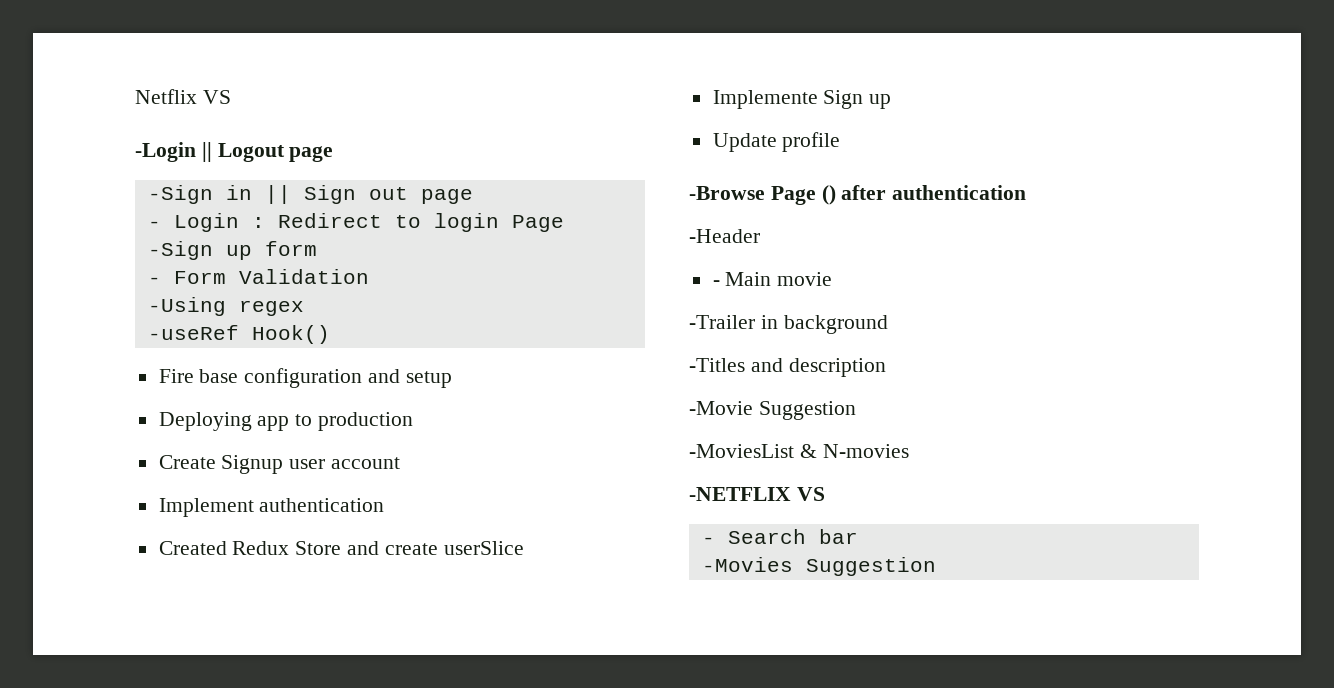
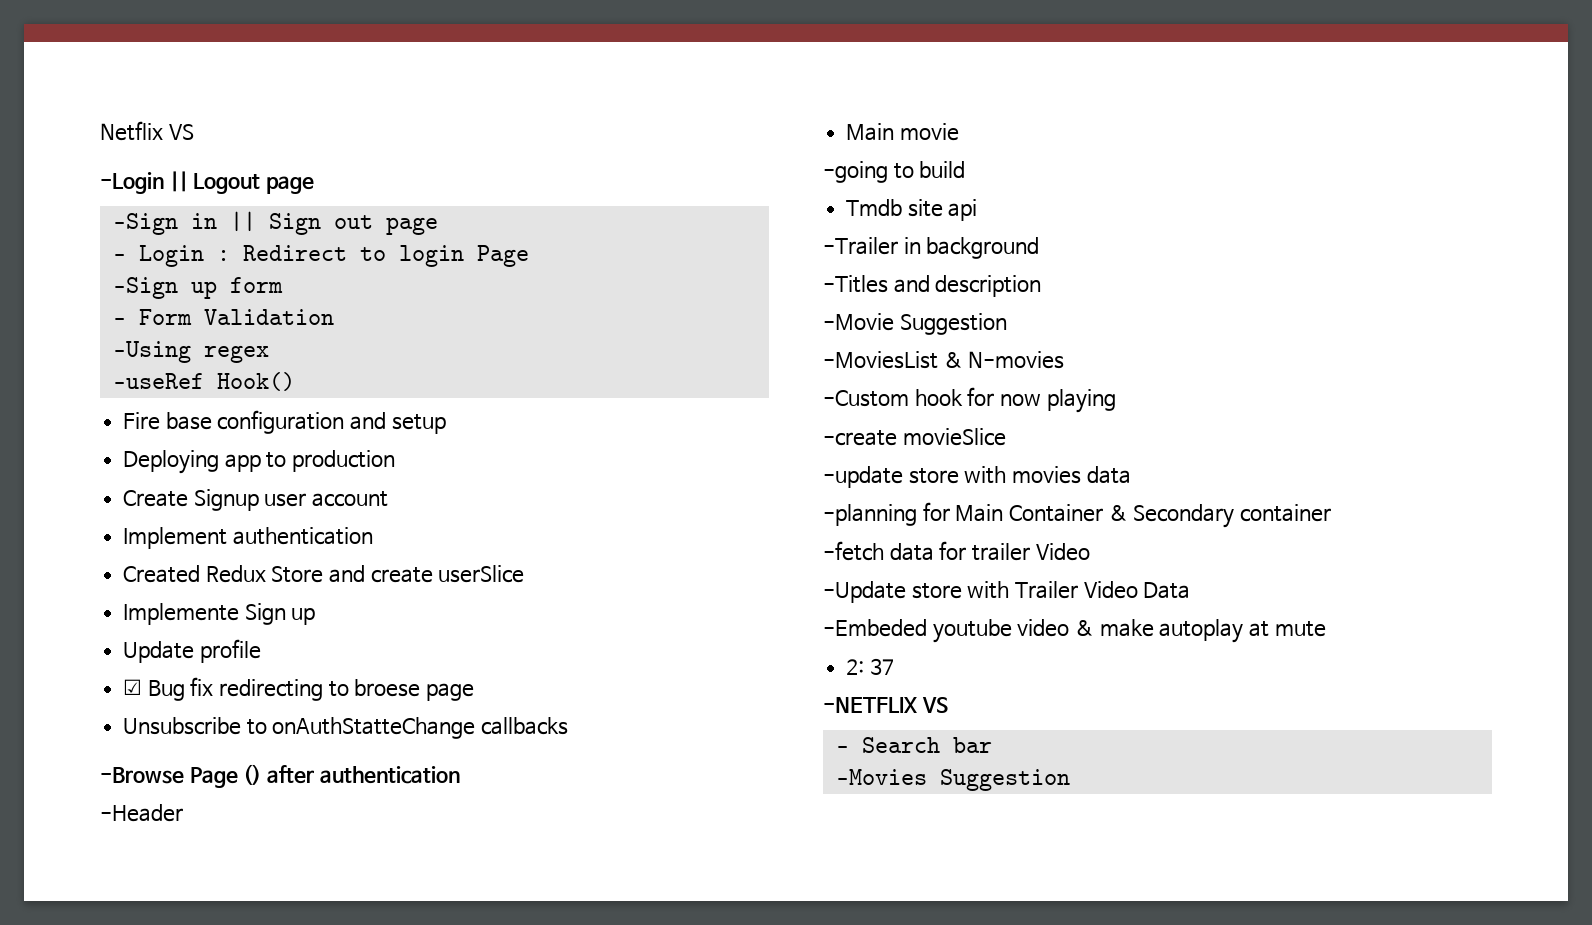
+ ☑ Bug fix redirecting to broese page
+ Unsubscribe to onAuthStatteChange callbacks
- - Main movie
+ Main movie
+ -going to build
+ Tmdb site api
+ -Custom hook for now playing
+ -create movieSlice
+ -update store with movies data
+ -planning for Main Container & Secondary container
+ -fetch data for trailer Video
+ -Update store with Trailer Video Data
+ -Embeded youtube video & make autoplay at mute
+ 2: 37

